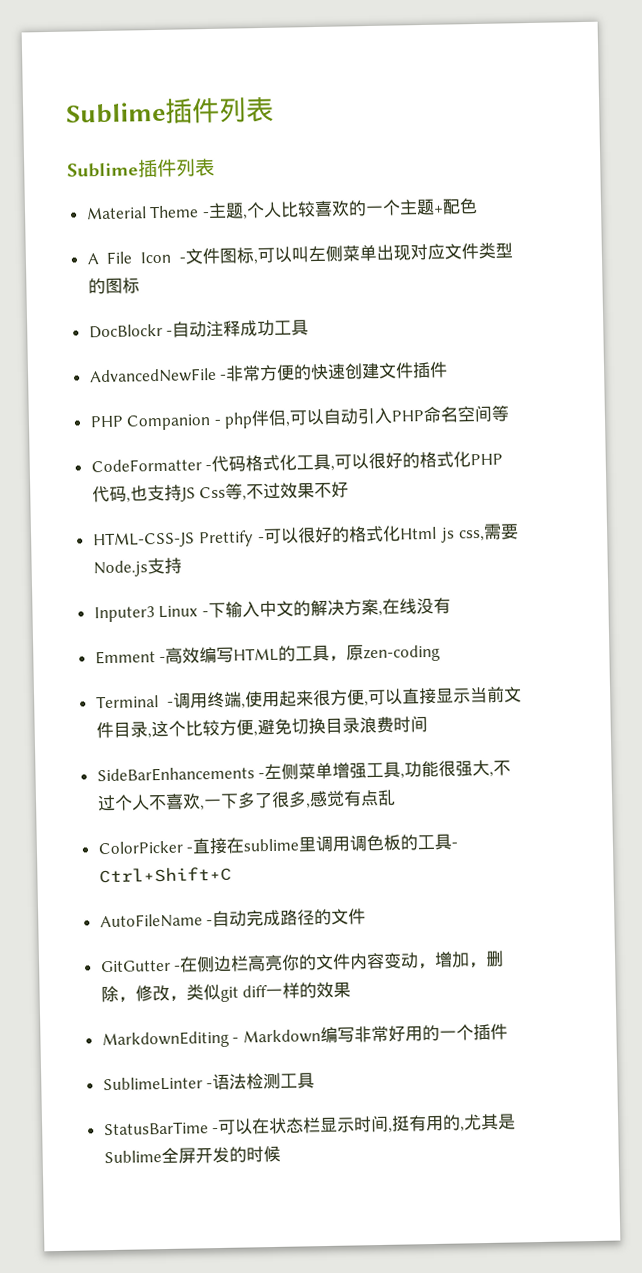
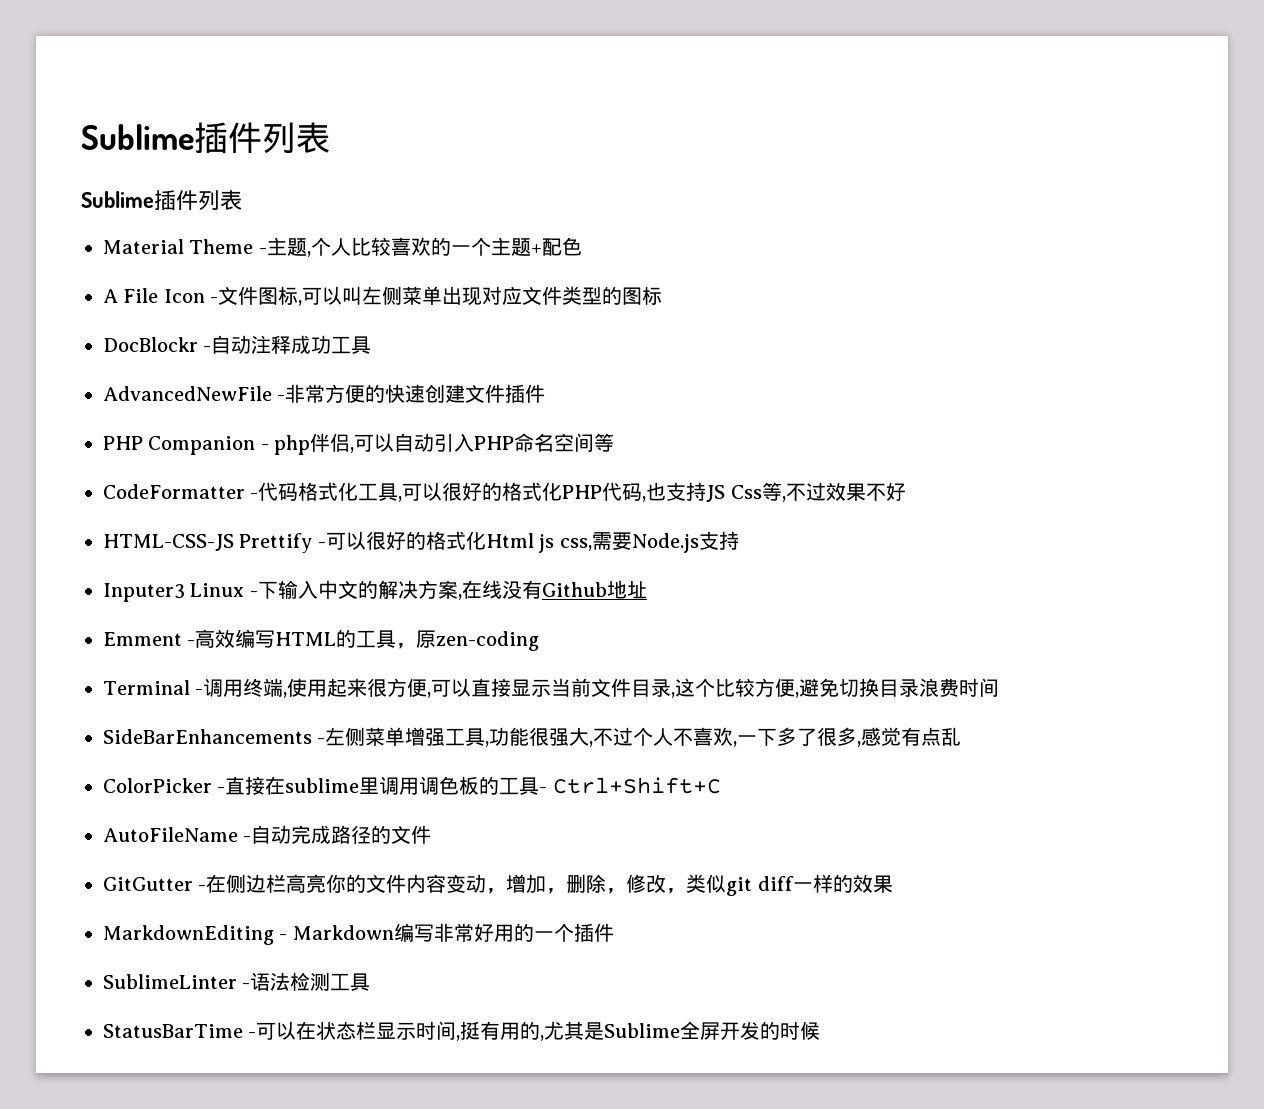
- Inputer3 Linux -下输入中文的解决方案,在线没有
+ Inputer3 Linux -下输入中文的解决方案,在线没有Github地址

